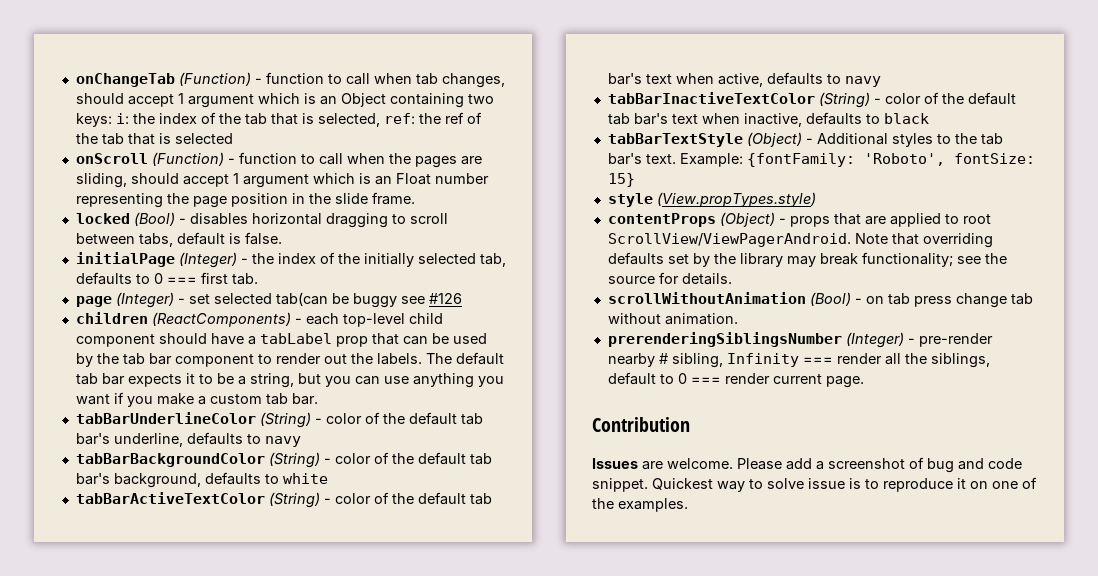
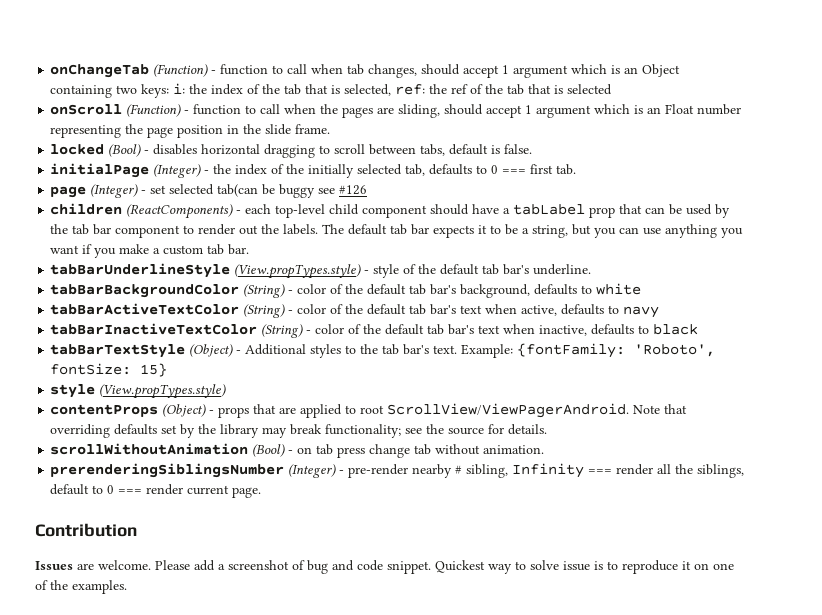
- tabBarUnderlineColor (String) - color of the default tab bar's underline, defaults to navy
+ tabBarUnderlineStyle (View.propTypes.style) - style of the default tab bar's underline.

